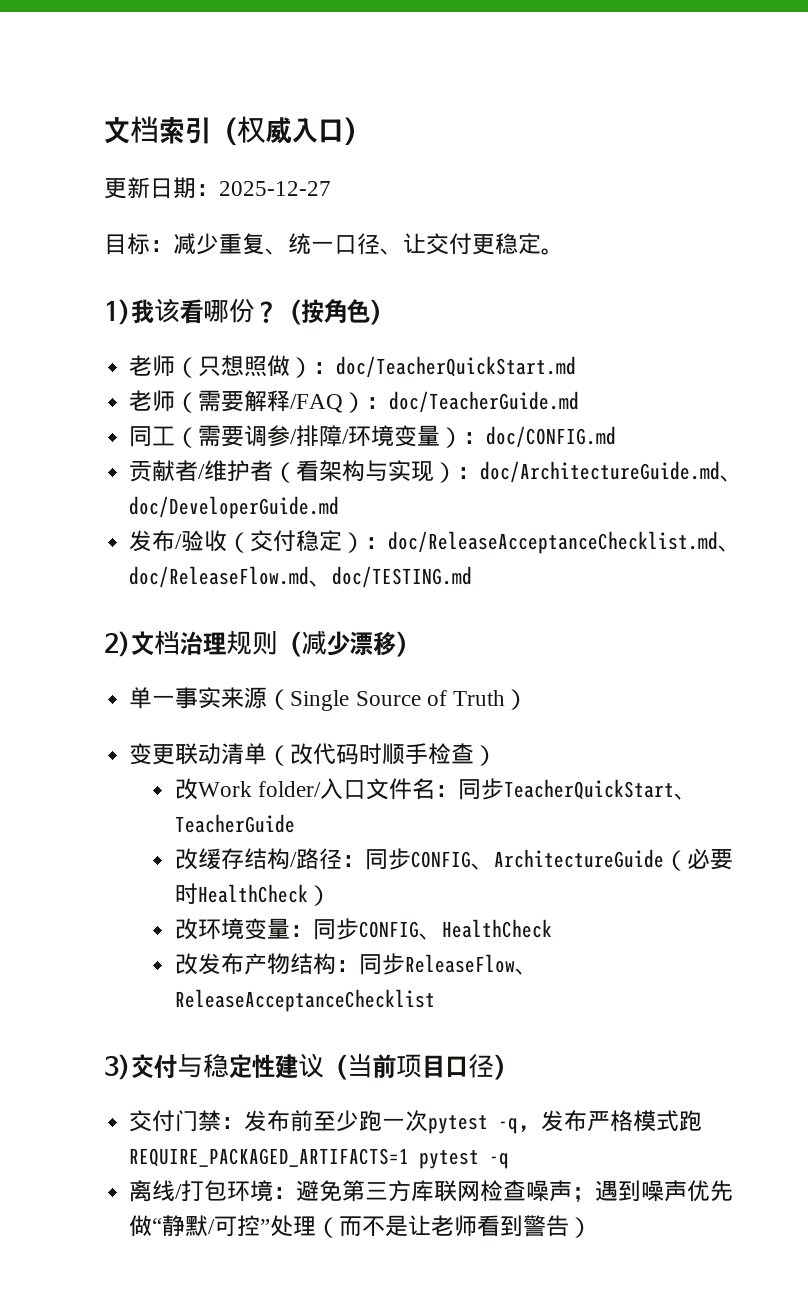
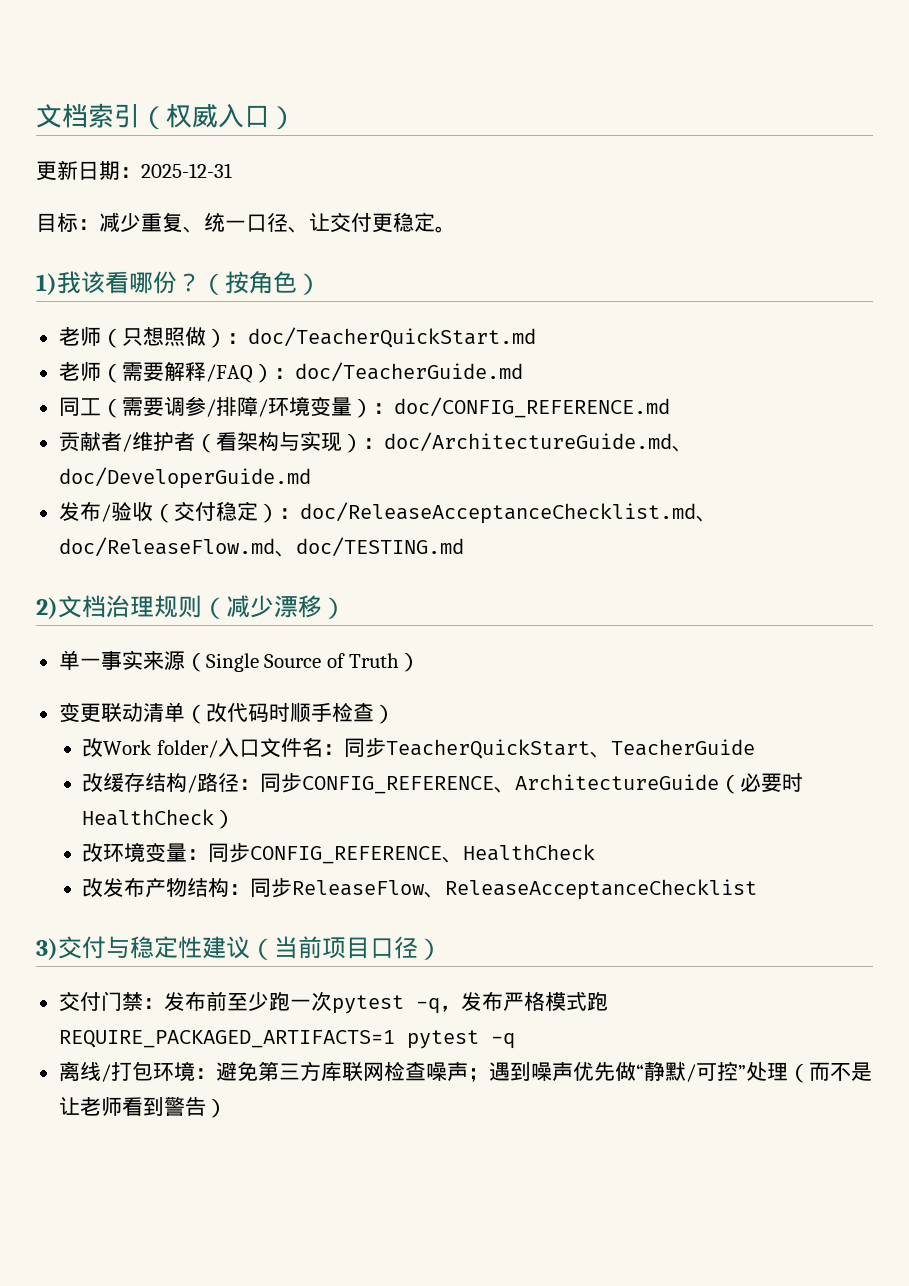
- 更新日期：2025-12-27
+ 更新日期：2025-12-31
- 同工（需要调参/排障/环境变量）：doc/CONFIG.md
+ 同工（需要调参/排障/环境变量）：doc/CONFIG_REFERENCE.md
- 改缓存结构/路径：同步CONFIG、ArchitectureGuide（必要时HealthCheck）
+ 改缓存结构/路径：同步CONFIG_REFERENCE、ArchitectureGuide（必要时HealthCheck）
- 改环境变量：同步CONFIG、HealthCheck
+ 改环境变量：同步CONFIG_REFERENCE、HealthCheck

